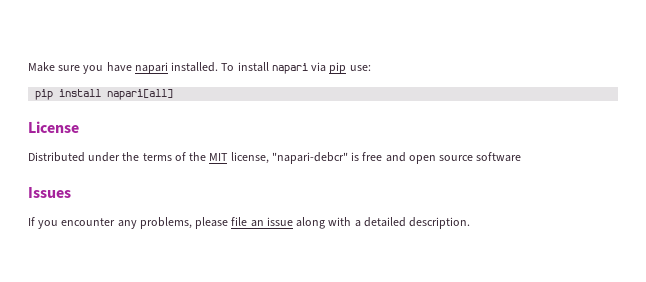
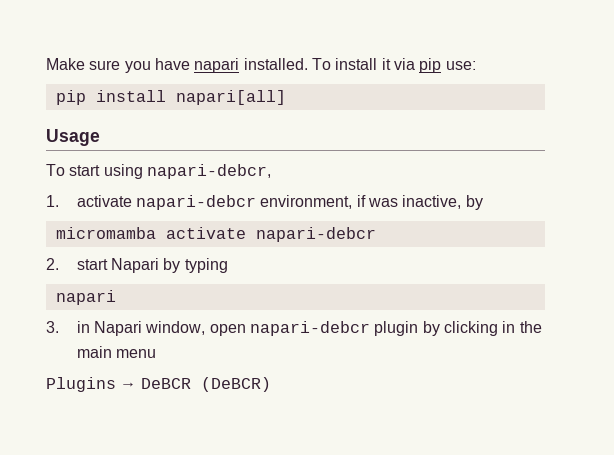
- To install napari via pip use:
+ To install it via pip use:
- License
- Distributed under the terms of the MIT license, "napari-debcr" is free and open source software
- Issues
- If you encounter any problems, please file an issue along with a detailed description.
+ Usage
+ To start using napari-debcr,
+ 1. activate napari-debcr environment, if was inactive, by
+ micromamba activate napari-debcr
+ 2. start Napari by typing
+ napari
+ 3. in Napari window, open napari-debcr plugin by clicking in the main menu
+ Plugins → DeBCR (DeBCR)

